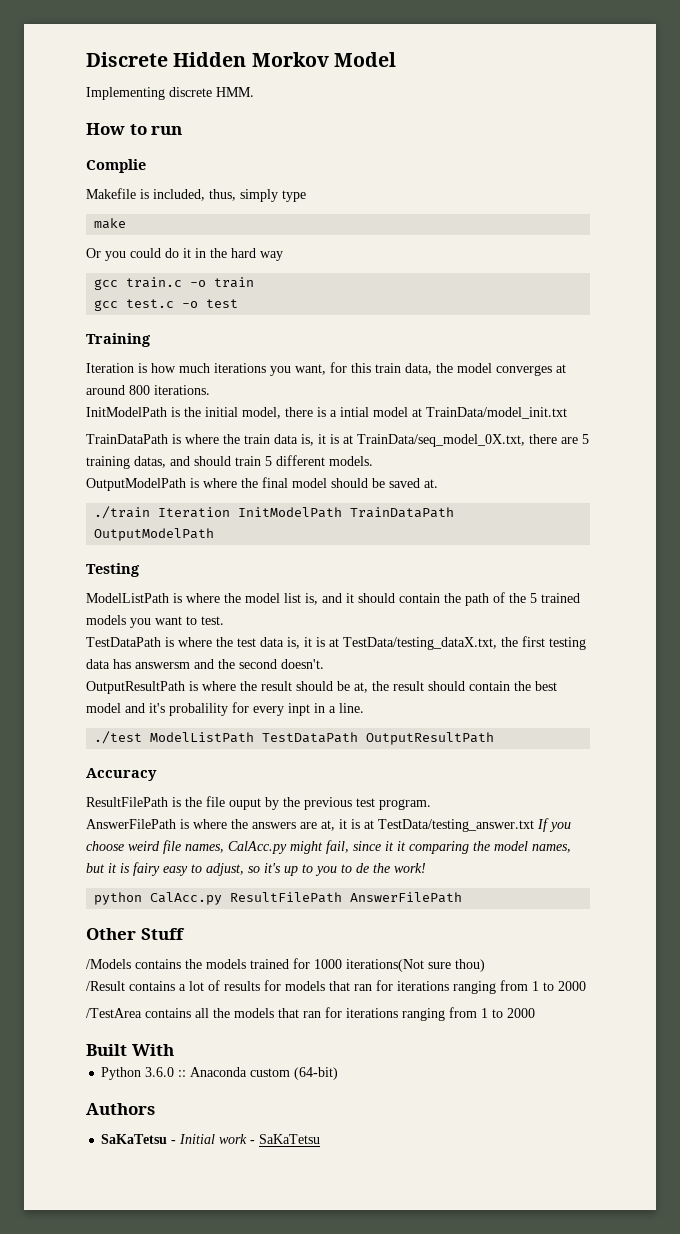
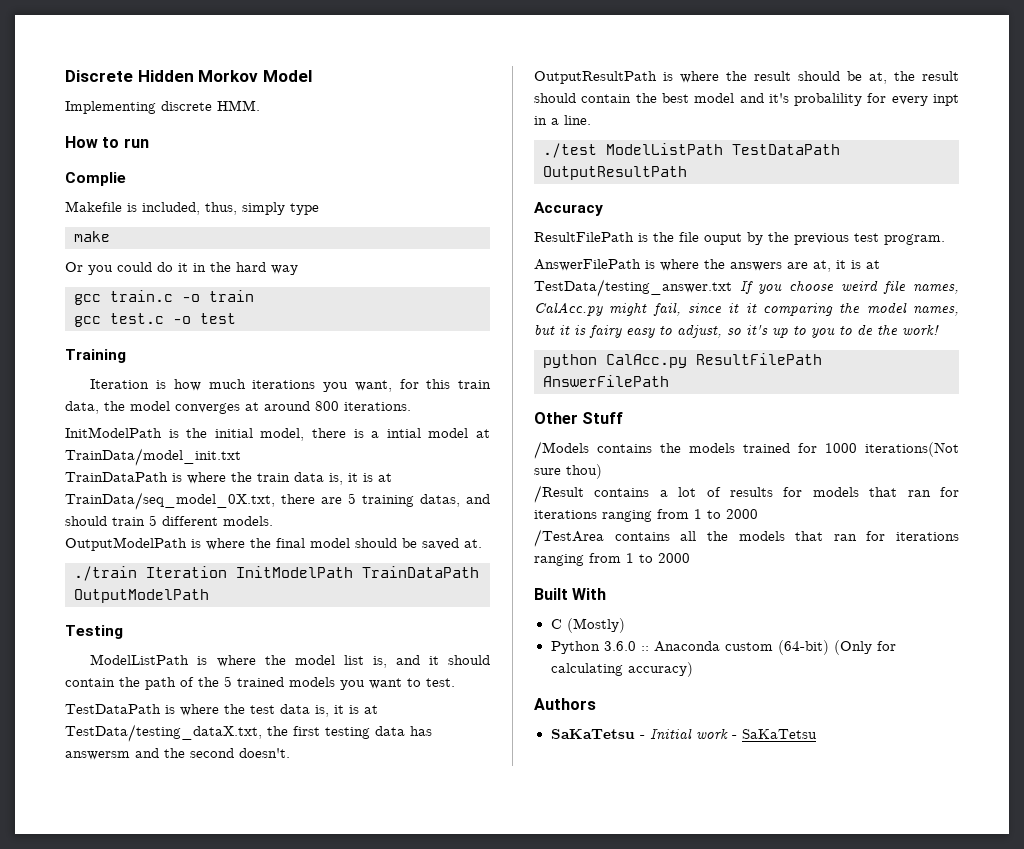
+ C (Mostly)
- Python 3.6.0 :: Anaconda custom (64-bit)
+ Python 3.6.0 :: Anaconda custom (64-bit) (Only for calculating accuracy)

